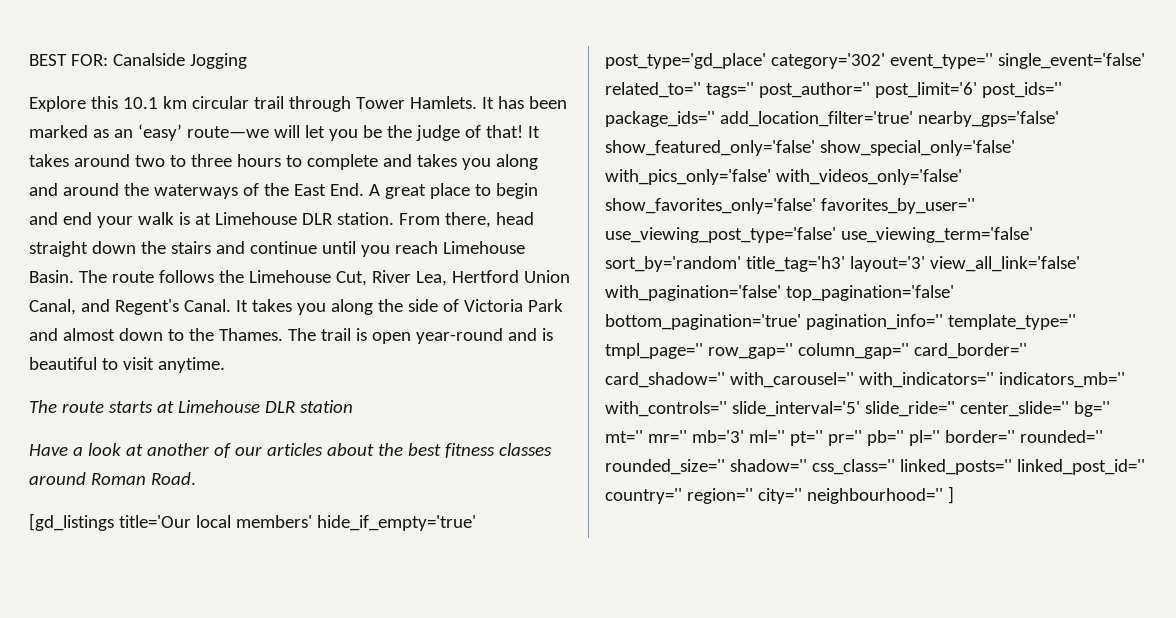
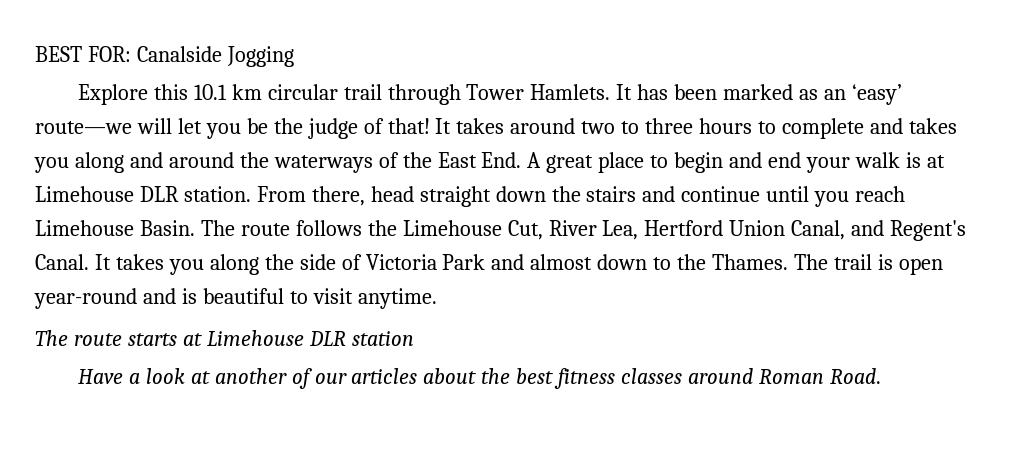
- [gd_listings title='Our local members' hide_if_empty='true' post_type='gd_place' category='302' event_type='' single_event='false' related_to='' tags='' post_author='' post_limit='6' post_ids='' package_ids='' add_location_filter='true' nearby_gps='false' show_featured_only='false' show_special_only='false' with_pics_only='false' with_videos_only='false' show_favorites_only='false' favorites_by_user='' use_viewing_post_type='false' use_viewing_term='false' sort_by='random' title_tag='h3' layout='3' view_all_link='false' with_pagination='false' top_pagination='false' bottom_pagination='true' pagination_info='' template_type='' tmpl_page='' row_gap='' column_gap='' card_border='' card_shadow='' with_carousel='' with_indicators='' indicators_mb='' with_controls='' slide_interval='5' slide_ride='' center_slide='' bg='' mt='' mr='' mb='3' ml='' pt='' pr='' pb='' pl='' border='' rounded='' rounded_size='' shadow='' css_class='' linked_posts='' linked_post_id='' country='' region='' city='' neighbourhood='' ]

